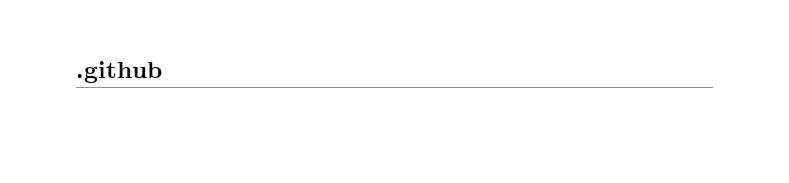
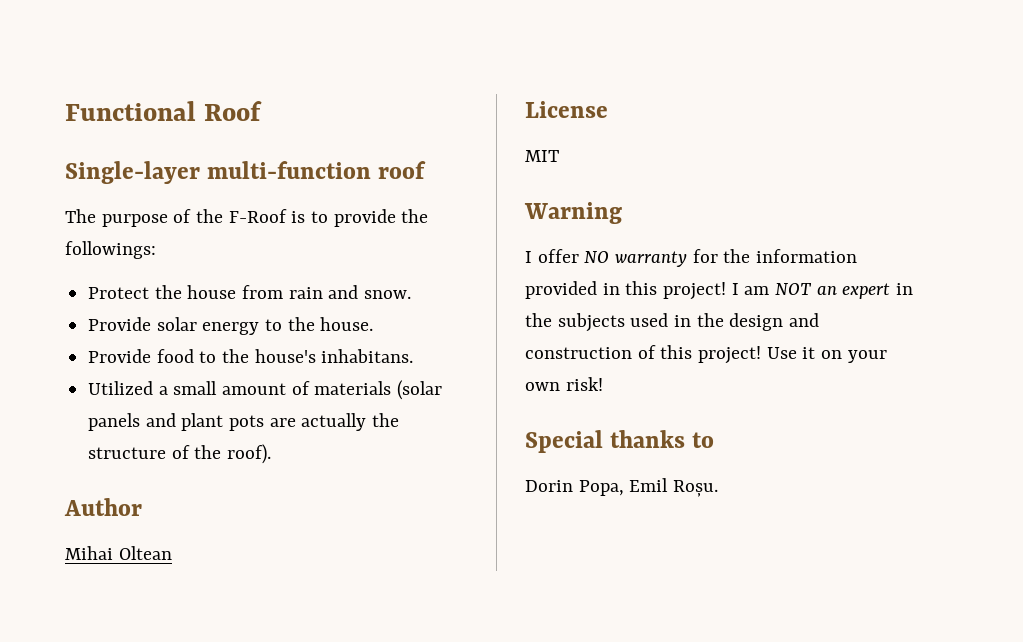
- .github
+ Functional Roof
+ Single-layer multi-function roof
+ The purpose of the F-Roof is to provide the followings:
+ Protect the house from rain and snow.
+ Provide solar energy to the house.
+ Provide food to the house's inhabitans.
+ Utilized a small amount of materials (solar panels and plant pots are actually the structure of the roof).
+ Author
+ Mihai Oltean
+ License
+ MIT
+ Warning
+ I offer NO warranty for the information provided in this project! I am NOT an expert in the subjects used in the design and construction of this project! Use it on your own risk!
+ Special thanks to
+ Dorin Popa, Emil Roșu.

